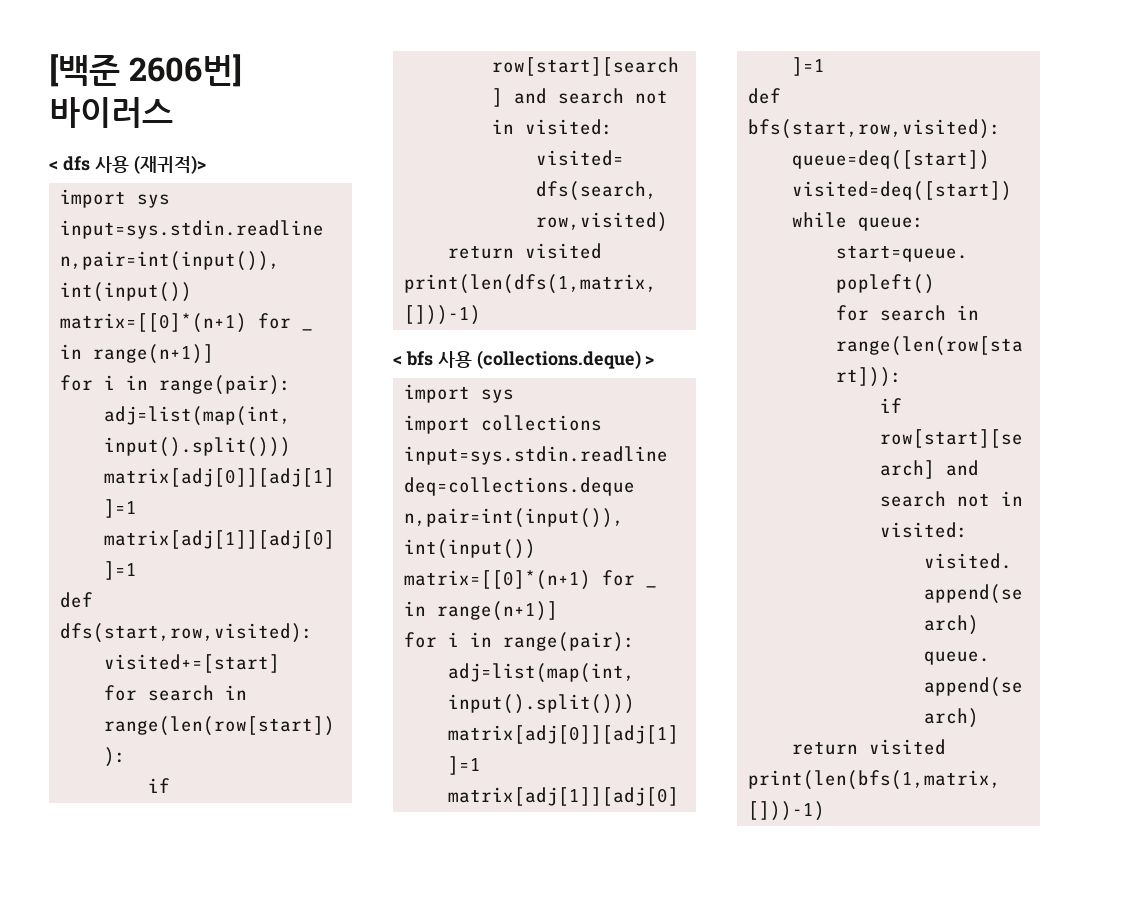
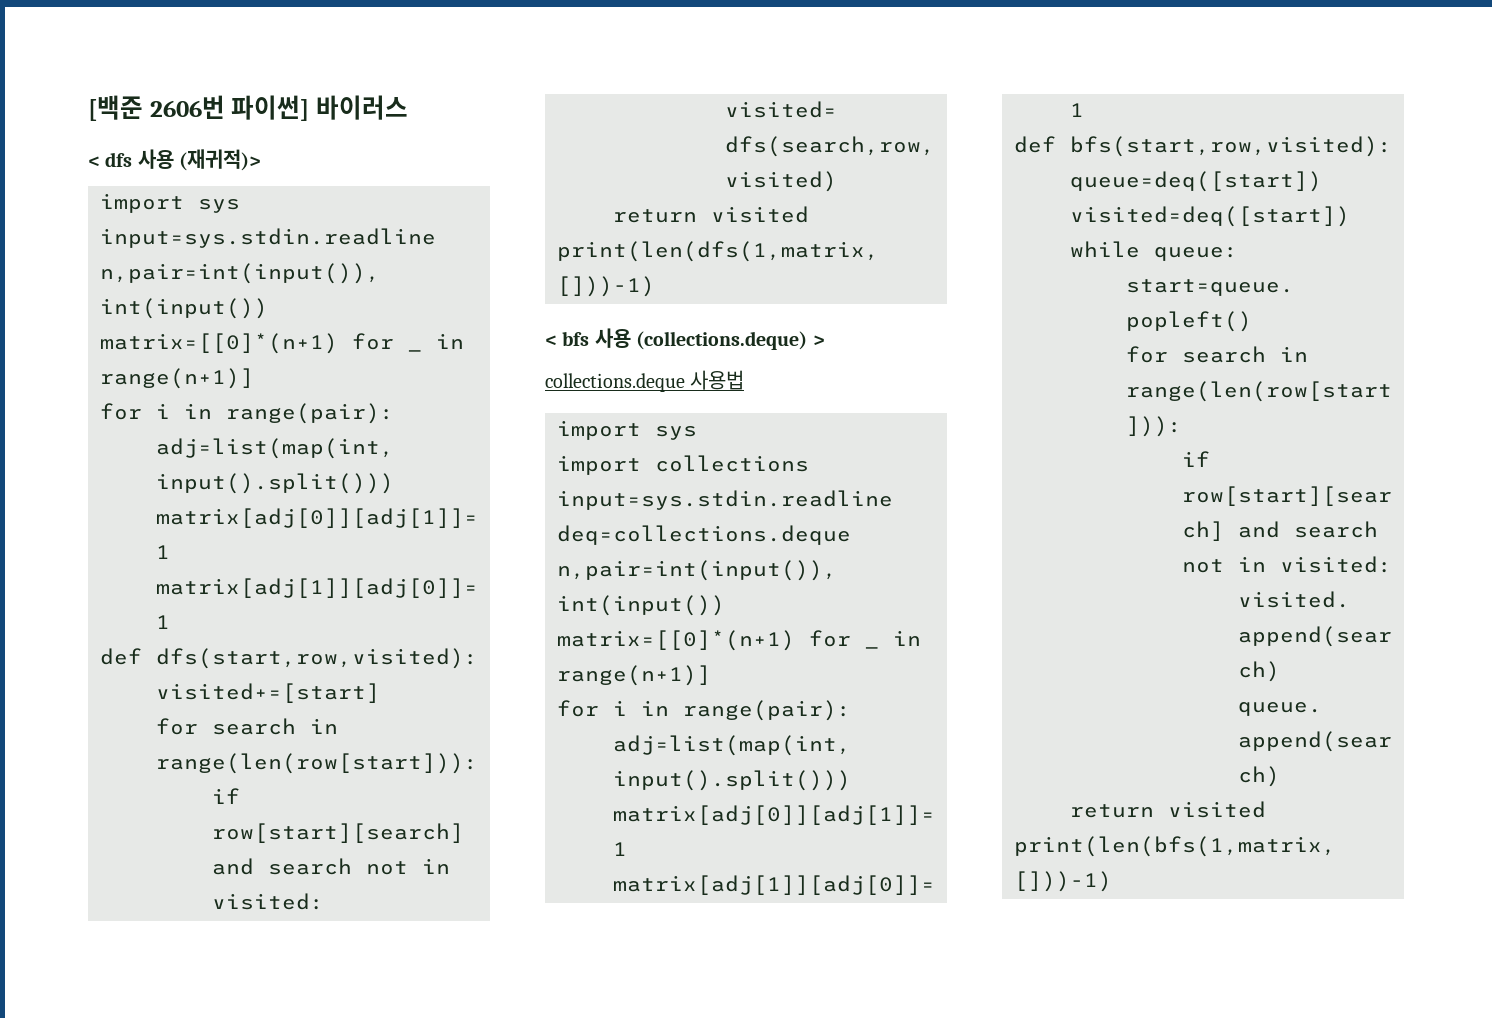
- [백준 2606번] 바이러스
+ [백준 2606번 파이썬] 바이러스
+ collections.deque 사용법

